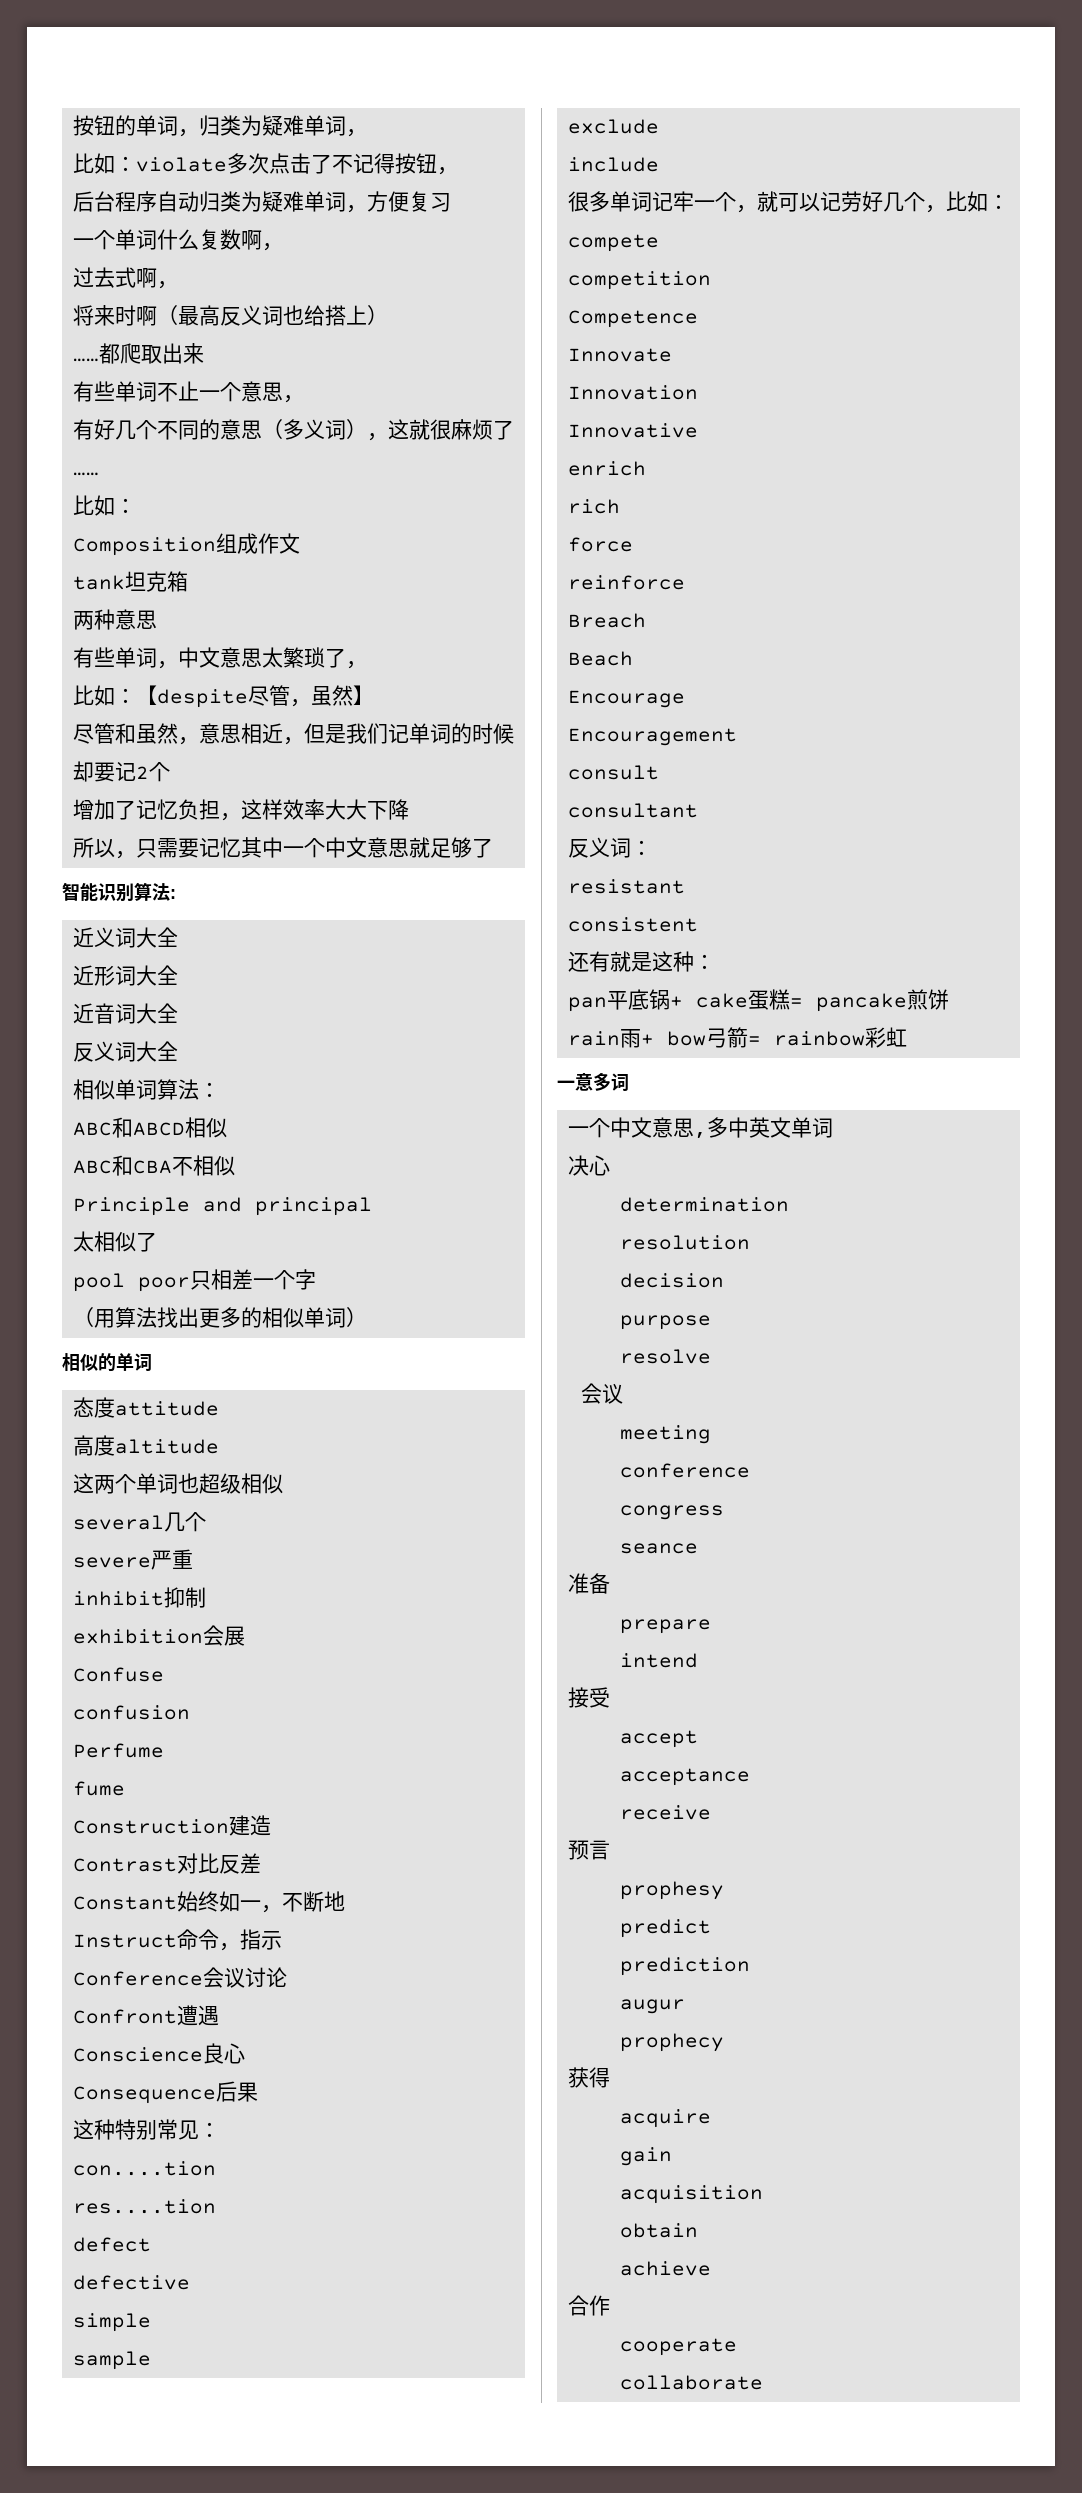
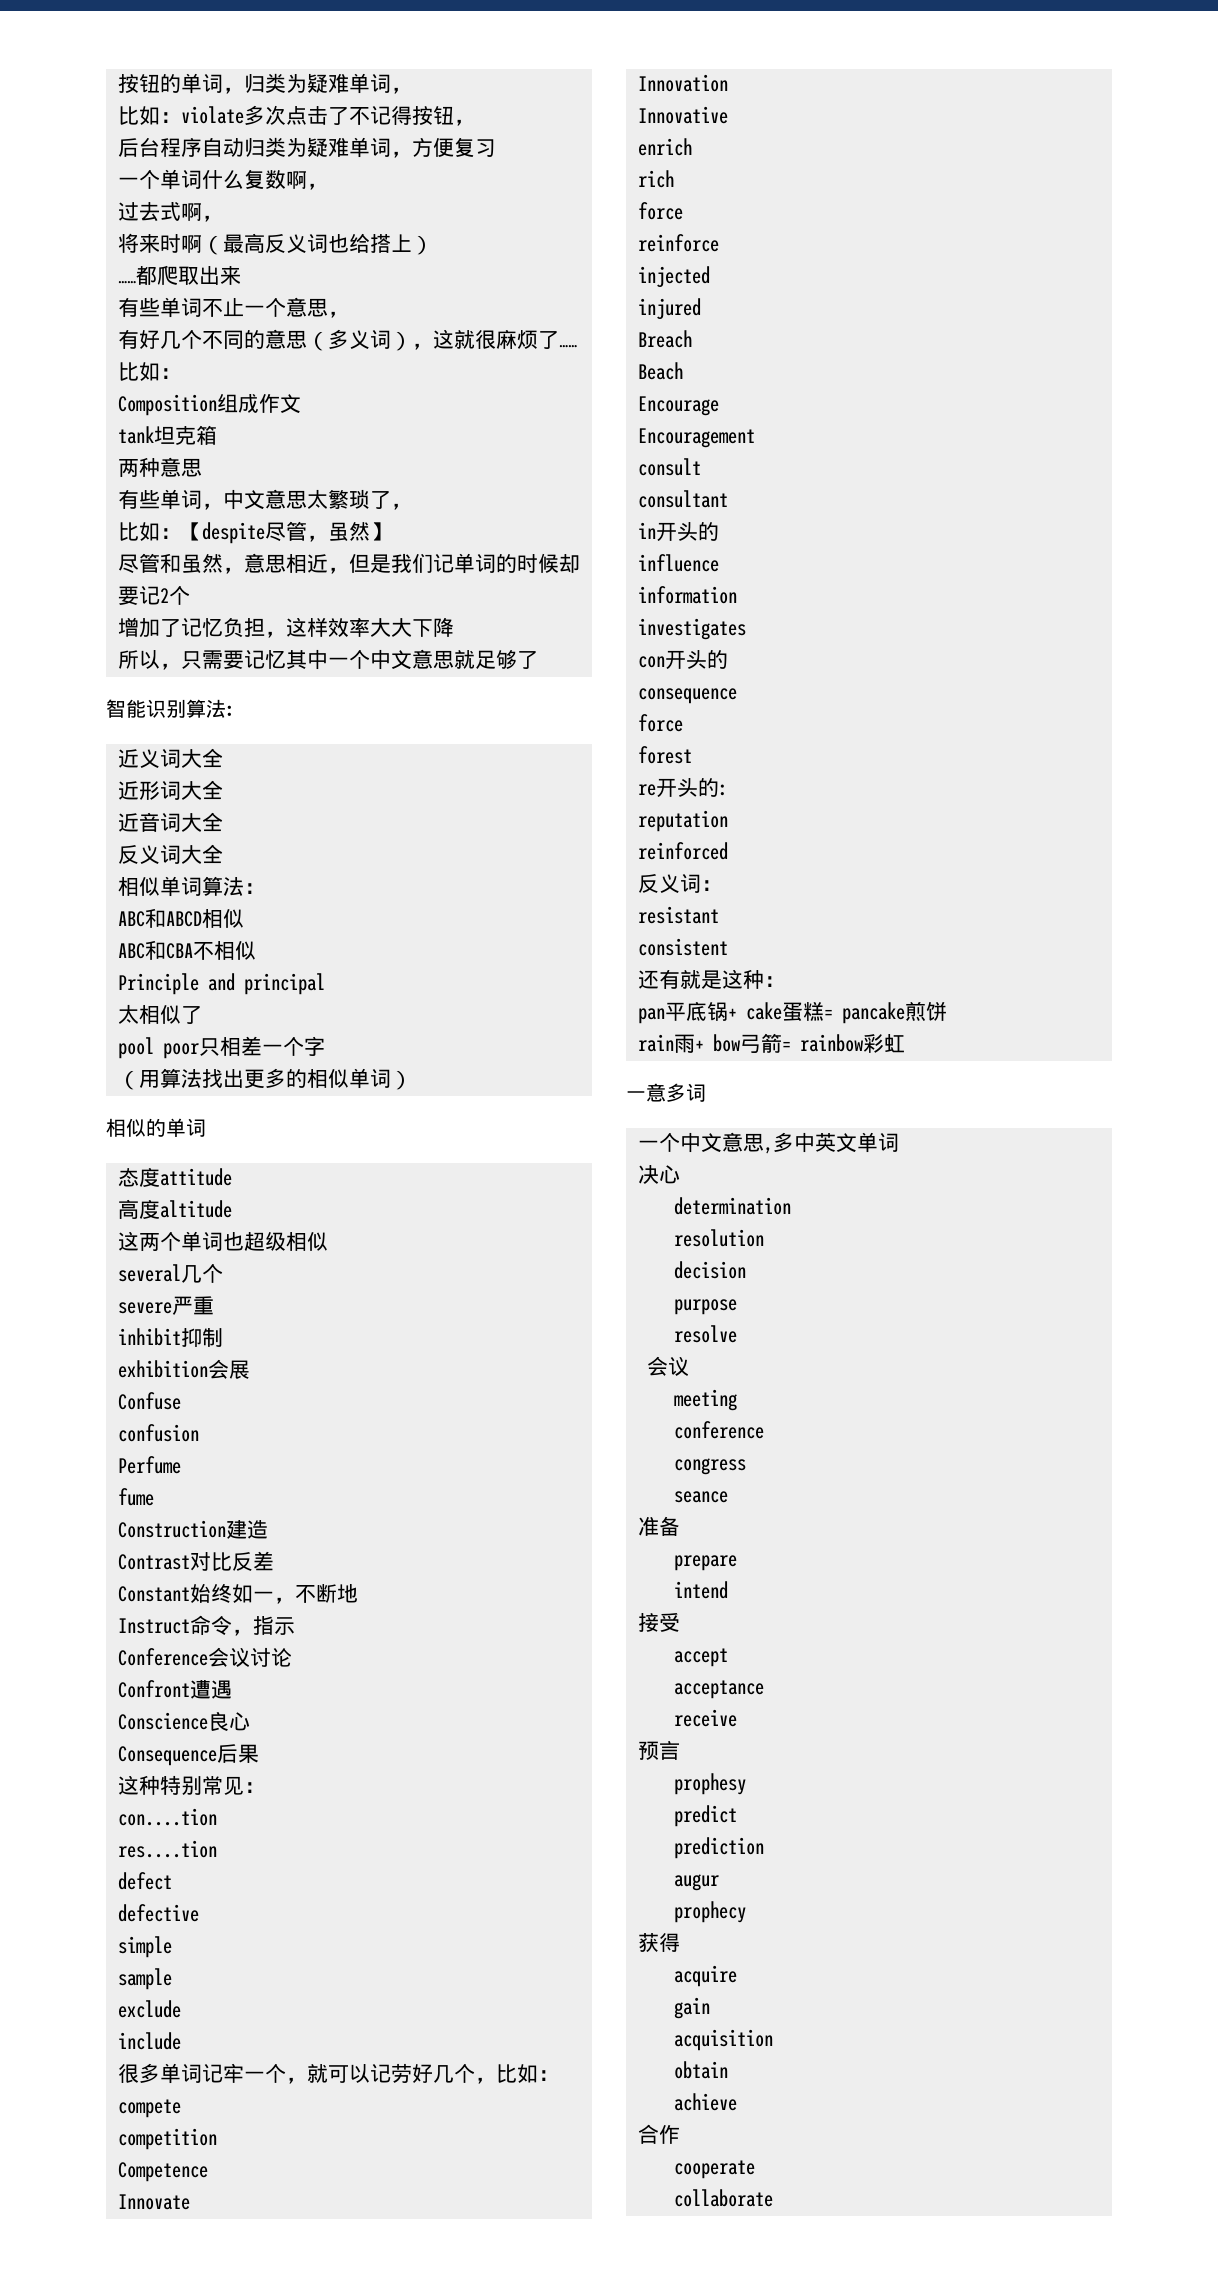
+ injected
+ injured
+ in开头的
+ influence
+ information
+ investigates
+ con开头的
+ consequence
+ force
+ forest
+ re开头的:
+ reputation
+ reinforced

